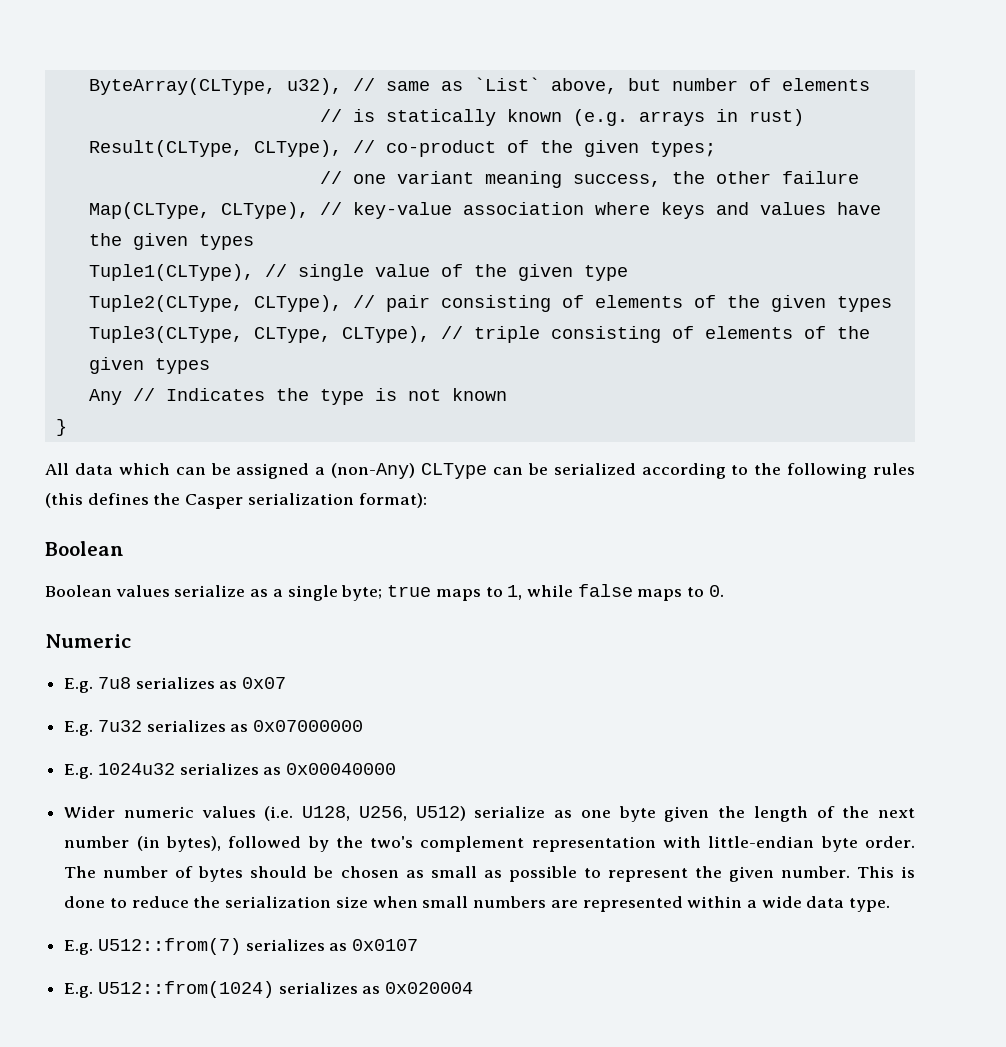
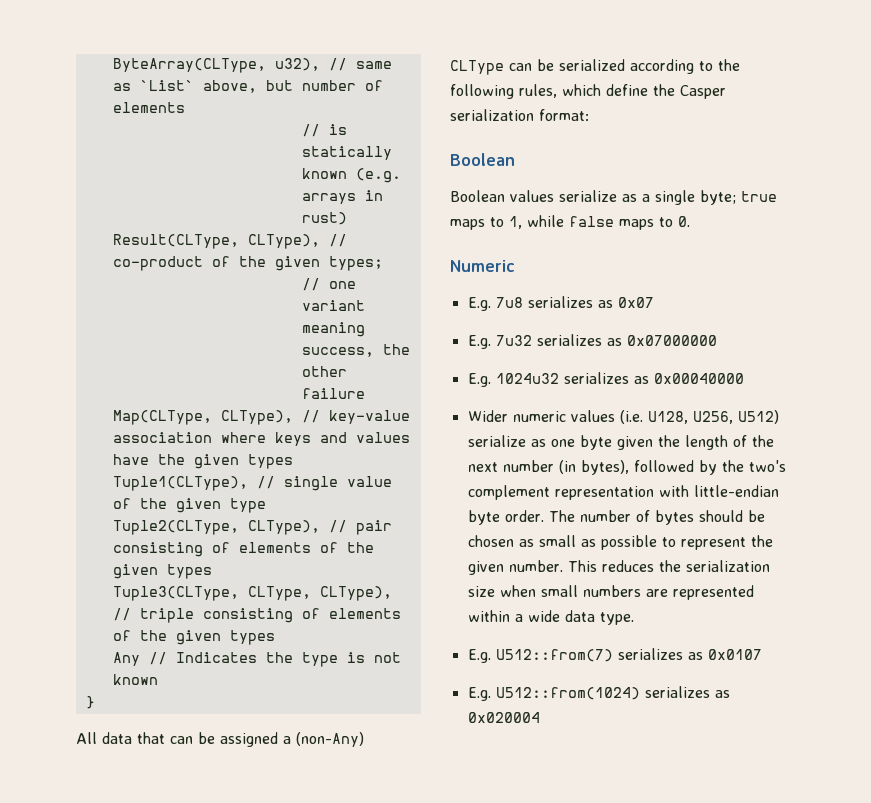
- All data which can be assigned a (non-Any) CLType can be serialized according to the following rules (this defines the Casper serialization format):
+ All data that can be assigned a (non-Any) CLType can be serialized according to the following rules, which define the Casper serialization format:
- This is done to reduce the serialization size when small numbers are represented within a wide data type.
+ This reduces the serialization size when small numbers are represented within a wide data type.

